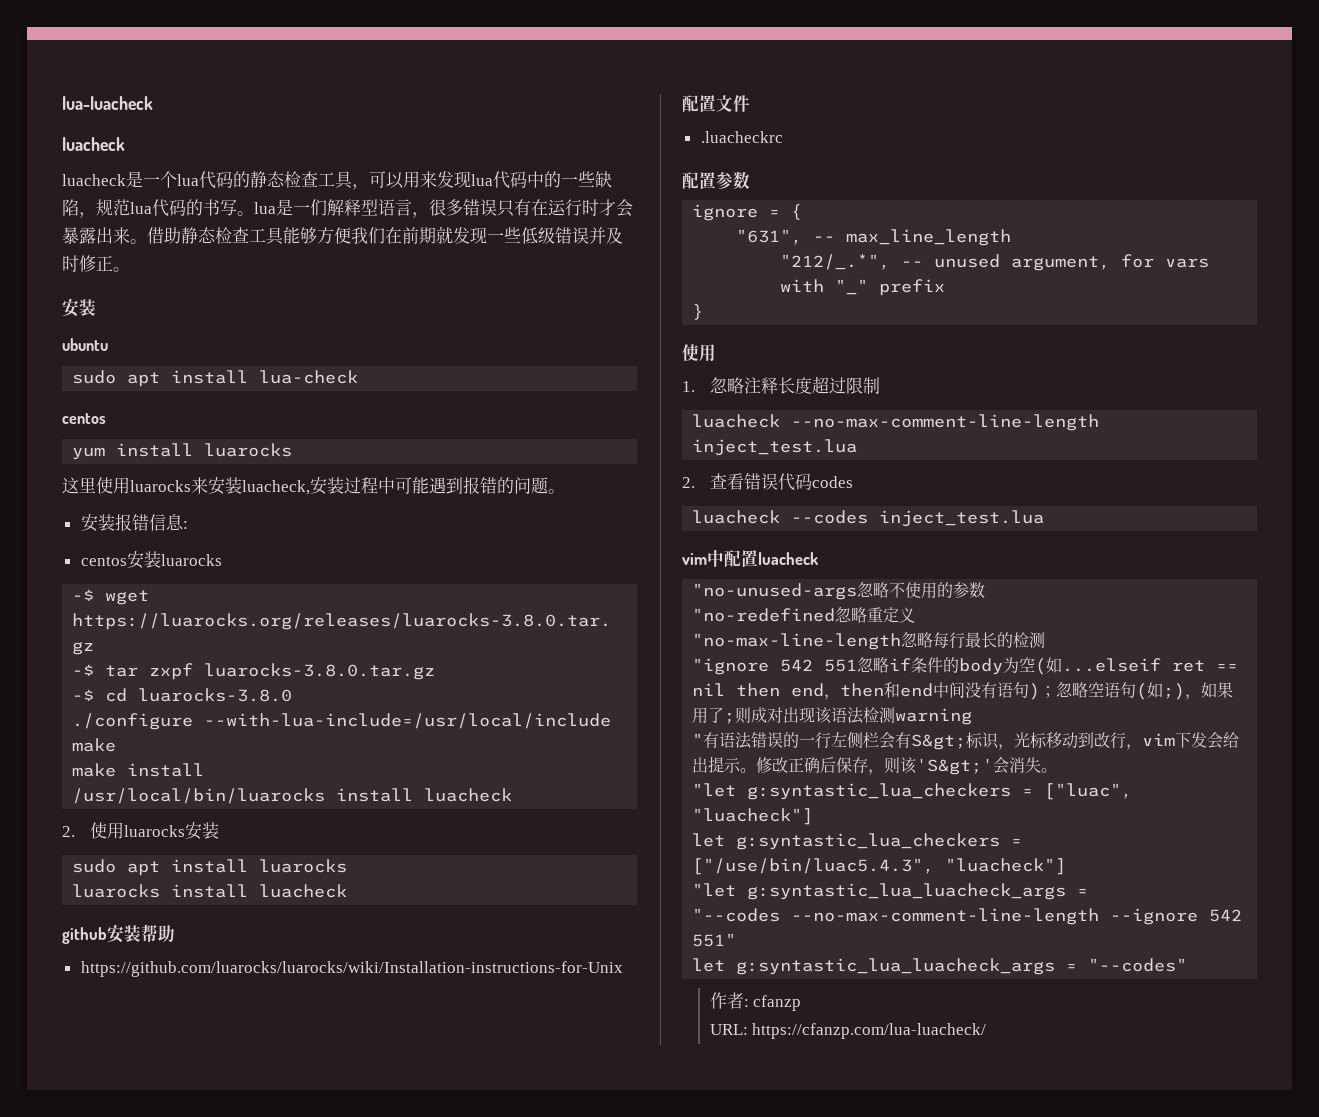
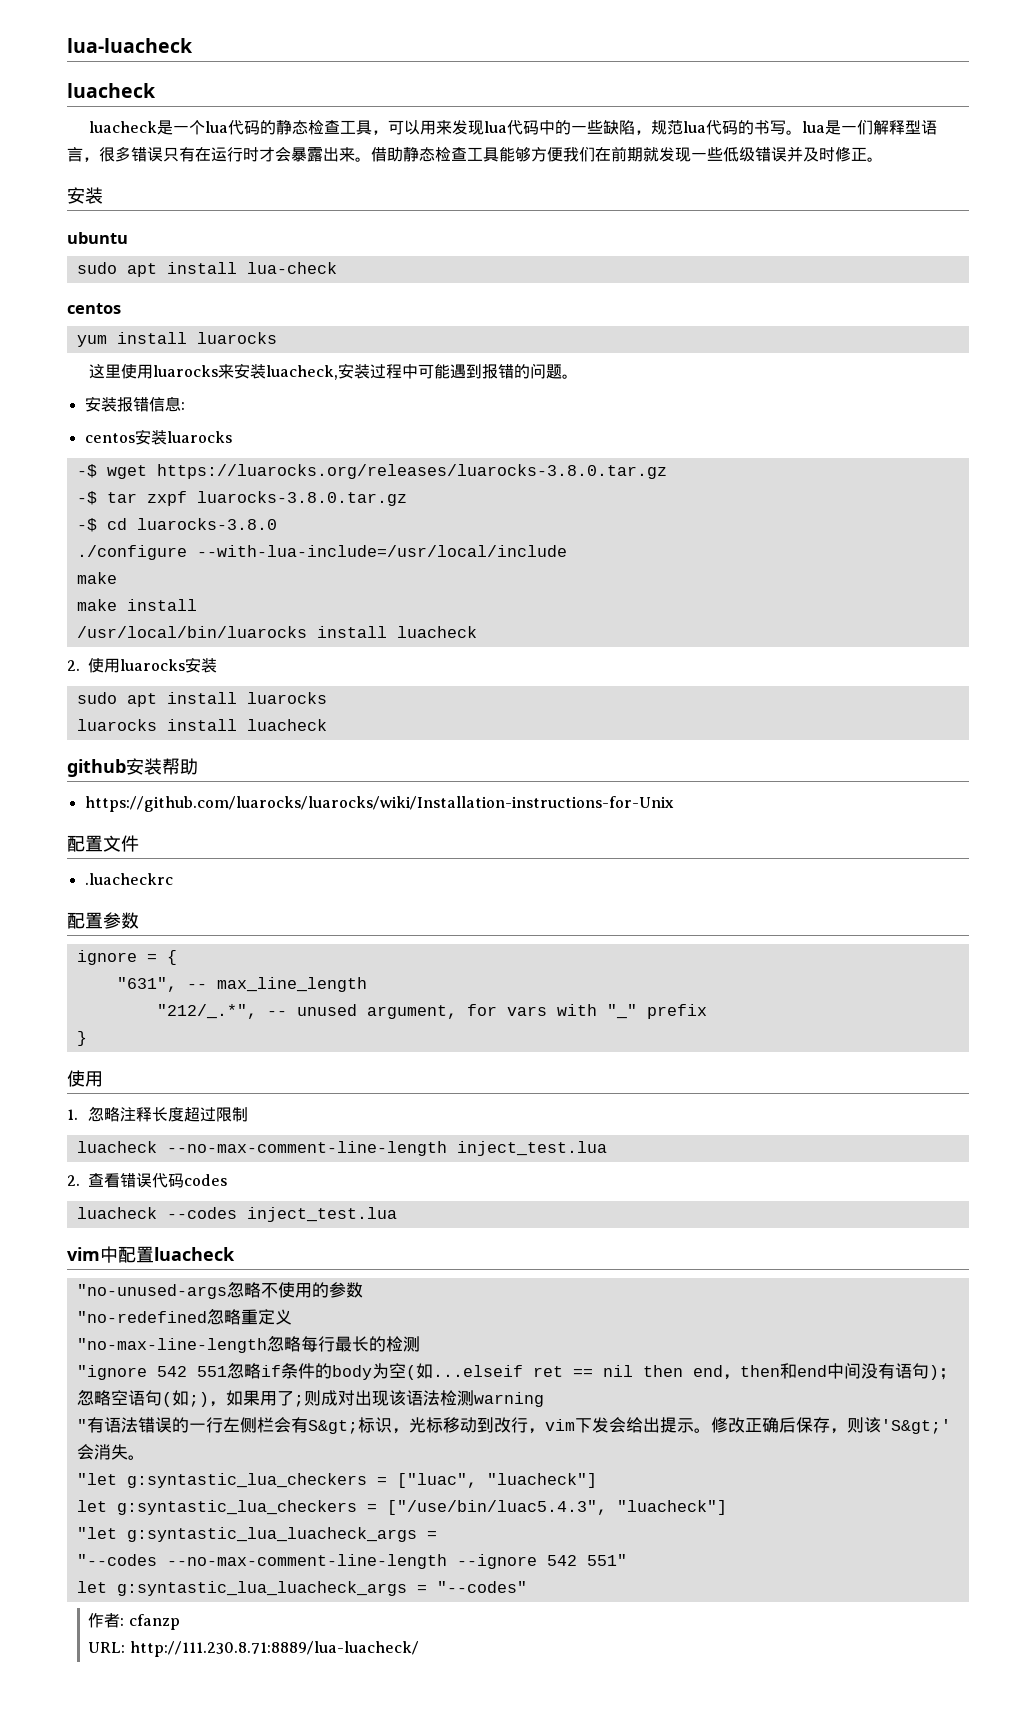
- URL: https://cfanzp.com/lua-luacheck/
+ URL: http://111.230.8.71:8889/lua-luacheck/

